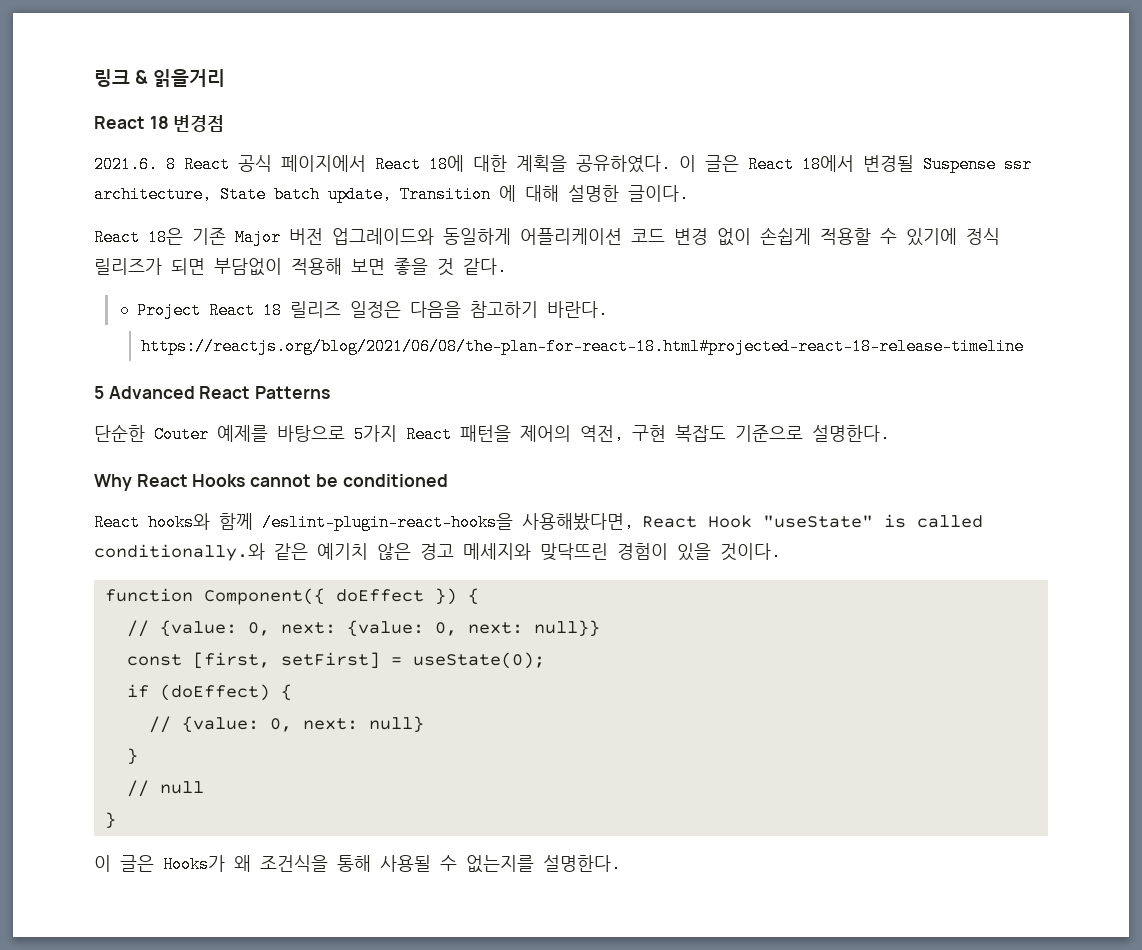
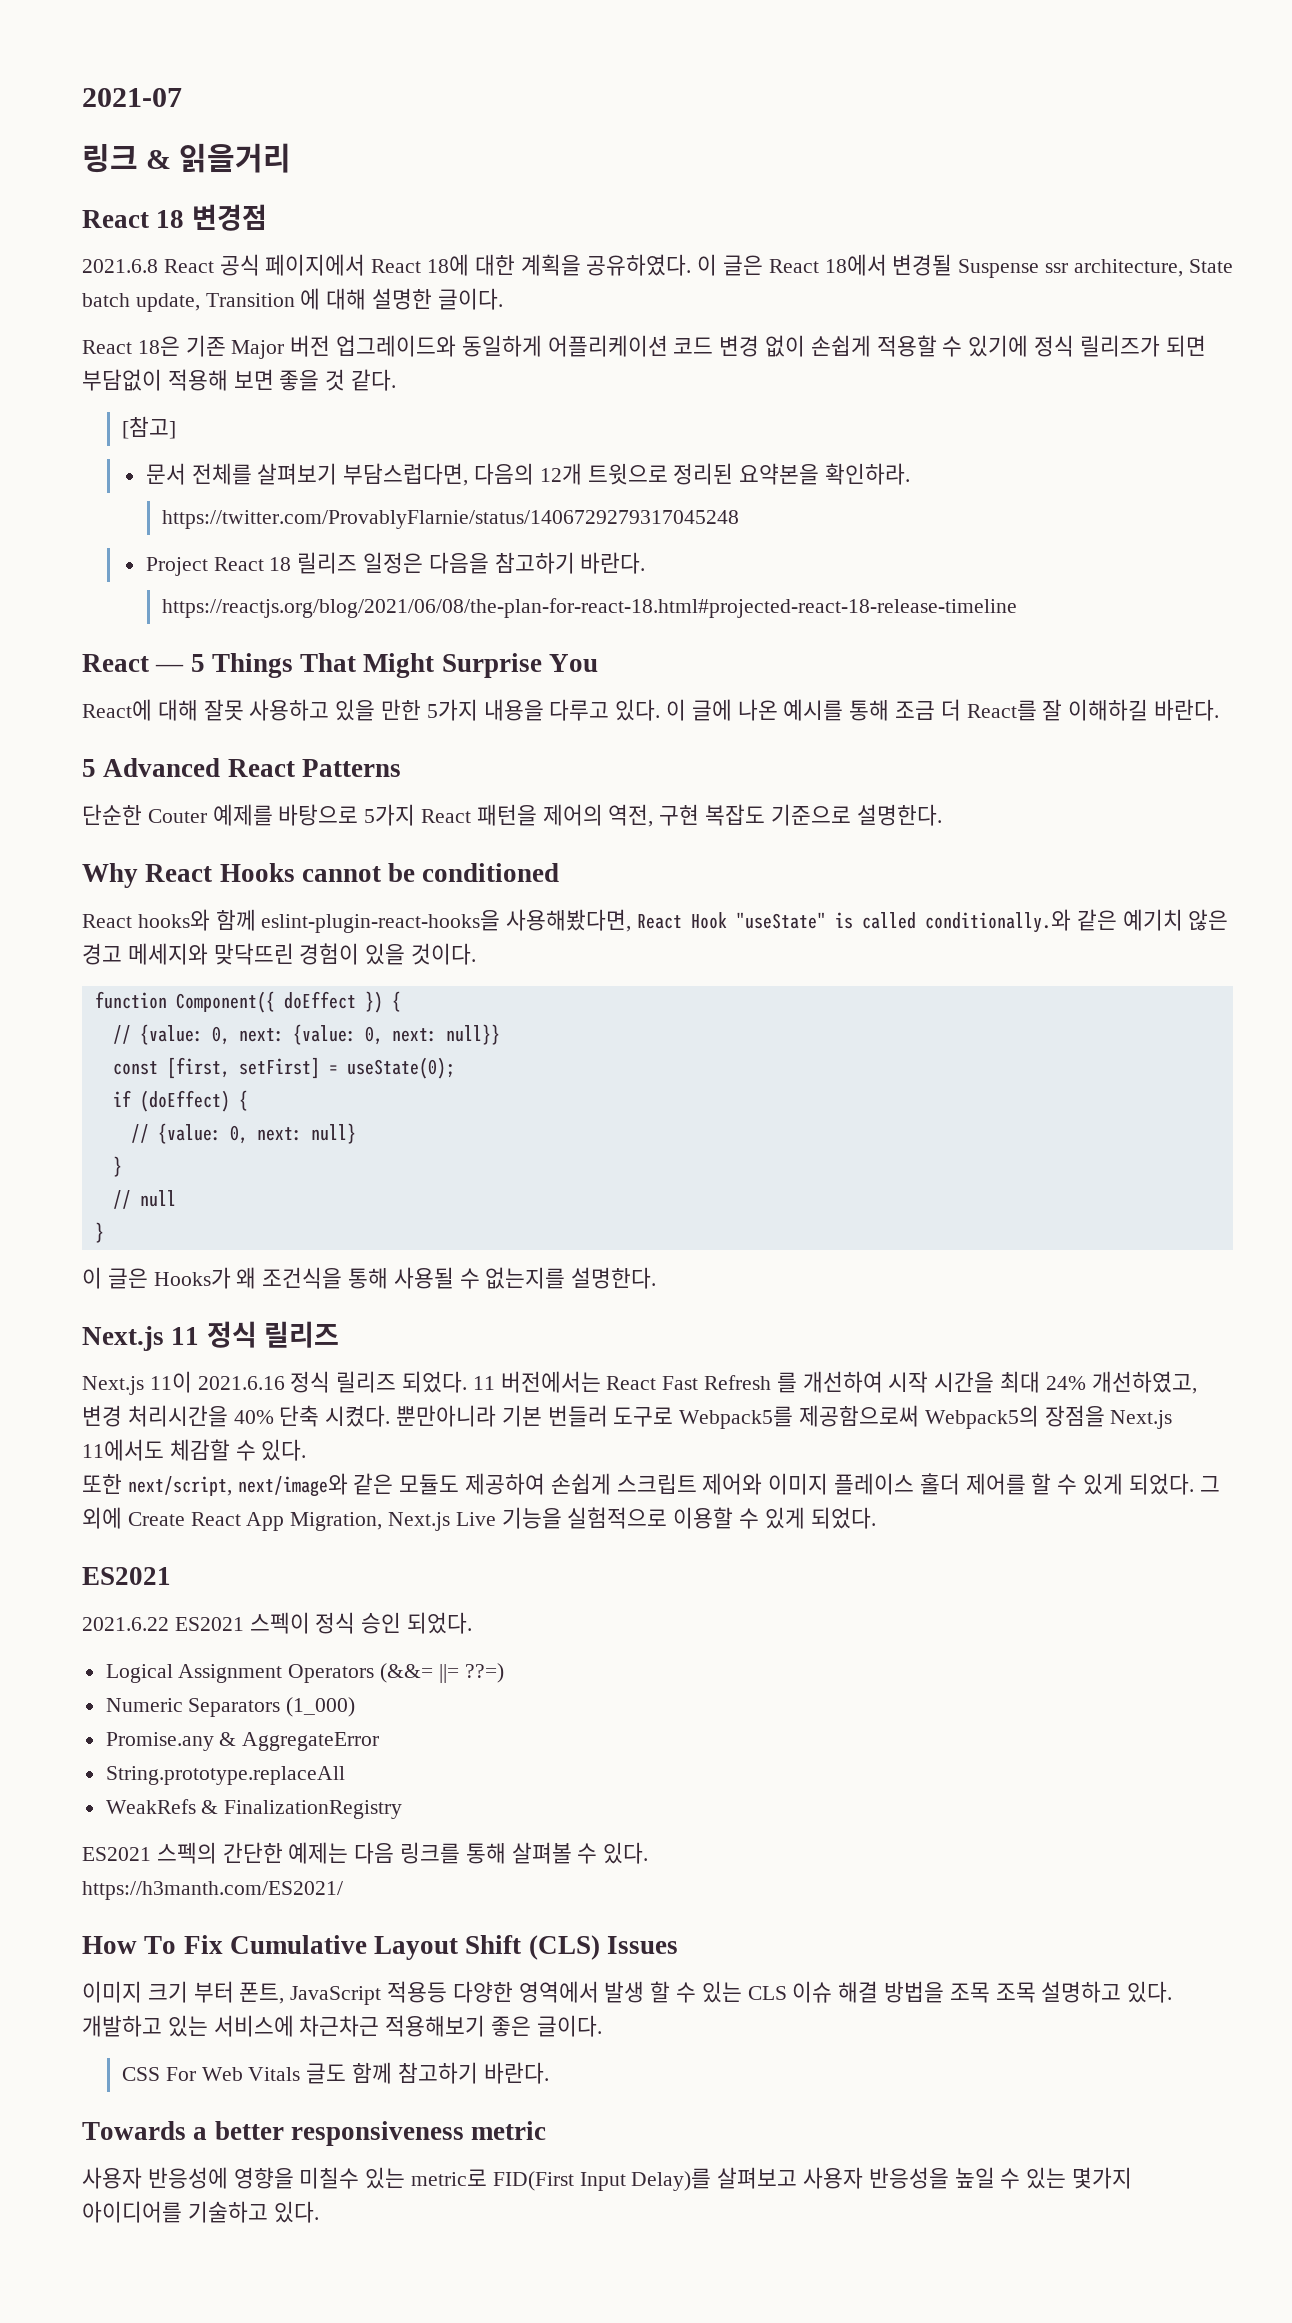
+ 2021-07
- 2021.6. 8 React 공식 페이지에서 React 18에 대한 계획을 공유하였다.
+ 2021.6.8 React 공식 페이지에서 React 18에 대한 계획을 공유하였다.
+ [참고]
+ 문서 전체를 살펴보기 부담스럽다면, 다음의 12개 트윗으로 정리된 요약본을 확인하라.
+ https://twitter.com/ProvablyFlarnie/status/1406729279317045248
+ React — 5 Things That Might Surprise You
+ React에 대해 잘못 사용하고 있을 만한 5가지 내용을 다루고 있다. 이 글에 나온 예시를 통해 조금 더 React를 잘 이해하길 바란다.
- React hooks와 함께 /eslint-plugin-react-hooks을 사용해봤다면, React Hook "useState" is called conditionally.와 같은 예기치 않은 경고 메세지와 맞닥뜨린 경험이 있을 것이다.
+ React hooks와 함께 eslint-plugin-react-hooks을 사용해봤다면, React Hook "useState" is called conditionally.와 같은 예기치 않은 경고 메세지와 맞닥뜨린 경험이 있을 것이다.
+ Next.js 11 정식 릴리즈
+ Next.js 11이 2021.6.16 정식 릴리즈 되었다. 11 버전에서는 React Fast Refresh 를 개선하여 시작 시간을 최대 24% 개선하였고, 변경 처리시간을 40% 단축 시켰다. 뿐만아니라 기본 번들러 도구로 Webpack5를 제공함으로써 Webpack5의 장점을 Next.js 11에서도 체감할 수 있다.
+ 또한 next/script, next/image와 같은 모듈도 제공하여 손쉽게 스크립트 제어와 이미지 플레이스 홀더 제어를 할 수 있게 되었다. 그 외에 Create React App Migration, Next.js Live 기능을 실험적으로 이용할 수 있게 되었다.
+ ES2021
+ 2021.6.22 ES2021 스펙이 정식 승인 되었다.
+ Logical Assignment Operators (&&= ||= ??=)
+ Numeric Separators (1_000)
+ Promise.any & AggregateError
+ String.prototype.replaceAll
+ WeakRefs & FinalizationRegistry
+ ES2021 스펙의 간단한 예제는 다음 링크를 통해 살펴볼 수 있다.
+ https://h3manth.com/ES2021/
+ How To Fix Cumulative Layout Shift (CLS) Issues
+ 이미지 크기 부터 폰트, JavaScript 적용등 다양한 영역에서 발생 할 수 있는 CLS 이슈 해결 방법을 조목 조목 설명하고 있다. 개발하고 있는 서비스에 차근차근 적용해보기 좋은 글이다.
+ CSS For Web Vitals 글도 함께 참고하기 바란다.
+ Towards a better responsiveness metric
+ 사용자 반응성에 영향을 미칠수 있는 metric로 FID(First Input Delay)를 살펴보고 사용자 반응성을 높일 수 있는 몇가지 아이디어를 기술하고 있다.

